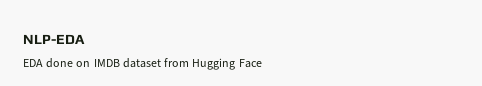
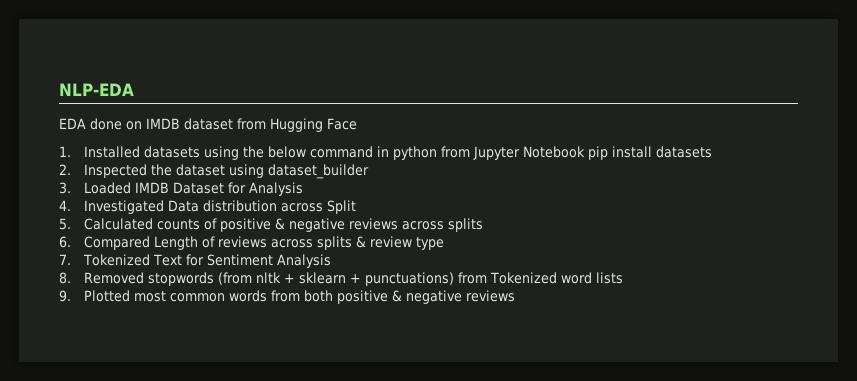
+ 1. Installed datasets using the below command in python from Jupyter Notebook pip install datasets
+ 2. Inspected the dataset using dataset_builder
+ 3. Loaded IMDB Dataset for Analysis
+ 4. Investigated Data distribution across Split
+ 5. Calculated counts of positive & negative reviews across splits
+ 6. Compared Length of reviews across splits & review type
+ 7. Tokenized Text for Sentiment Analysis
+ 8. Removed stopwords (from nltk + sklearn + punctuations) from Tokenized word lists
+ 9. Plotted most common words from both positive & negative reviews

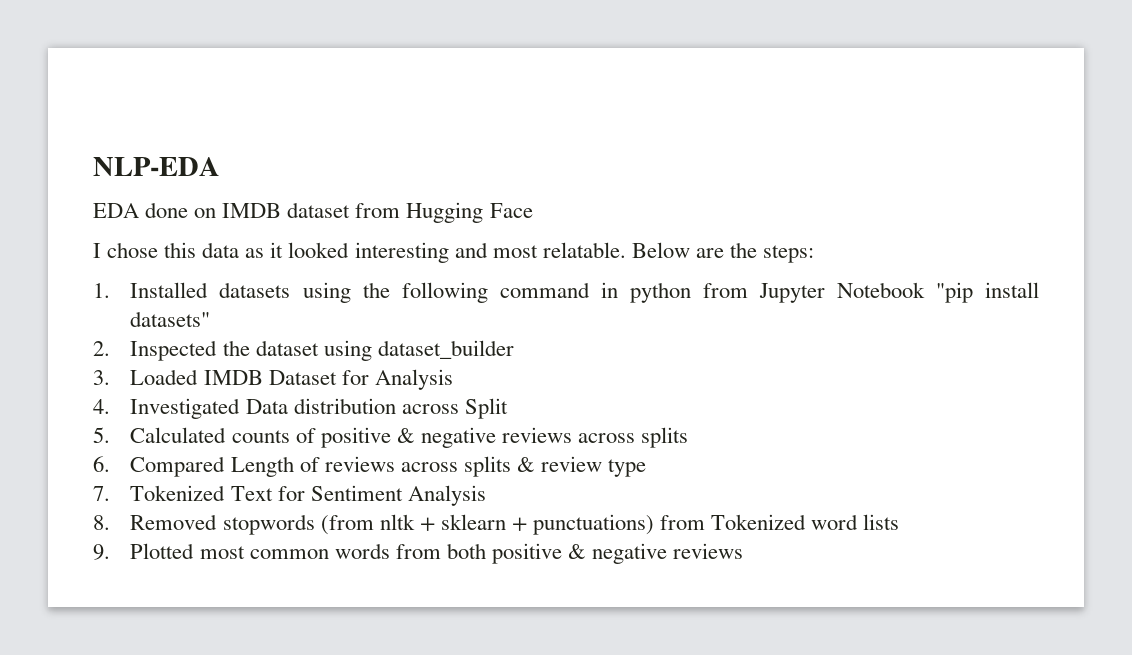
+ I chose this data as it looked interesting and most relatable. Below are the steps:
- 1. Installed datasets using the below command in python from Jupyter Notebook pip install datasets
+ 1. Installed datasets using the following command in python from Jupyter Notebook "pip install datasets"

